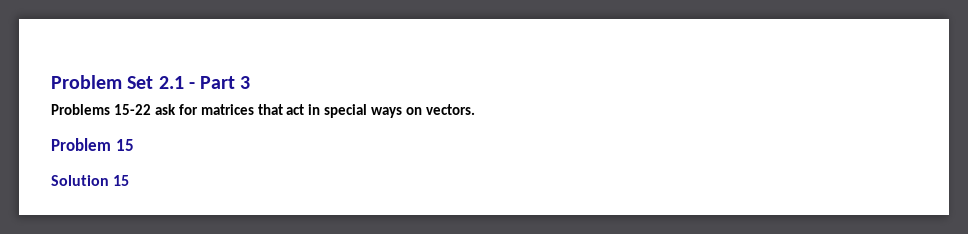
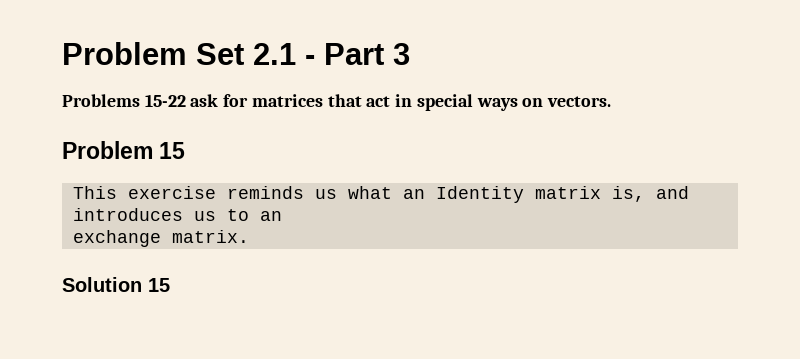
+ This exercise reminds us what an Identity matrix is, and introduces us to an
+ exchange matrix.

